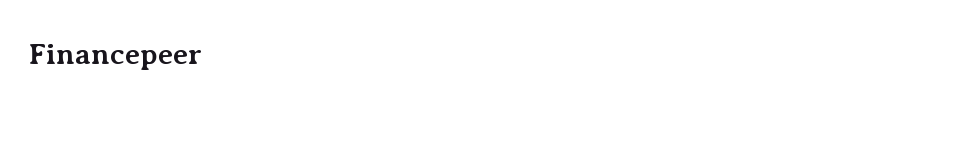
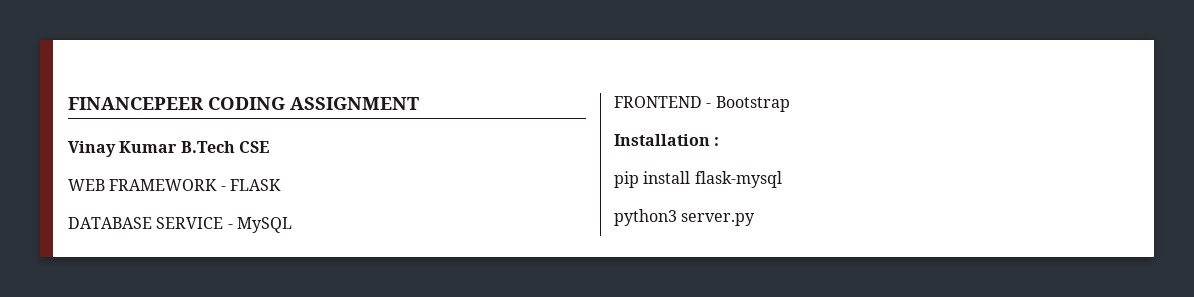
- Financepeer
+ FINANCEPEER CODING ASSIGNMENT
+ Vinay Kumar B.Tech CSE
+ WEB FRAMEWORK - FLASK
+ DATABASE SERVICE - MySQL
+ FRONTEND - Bootstrap
+ Installation :
+ pip install flask-mysql
+ python3 server.py

